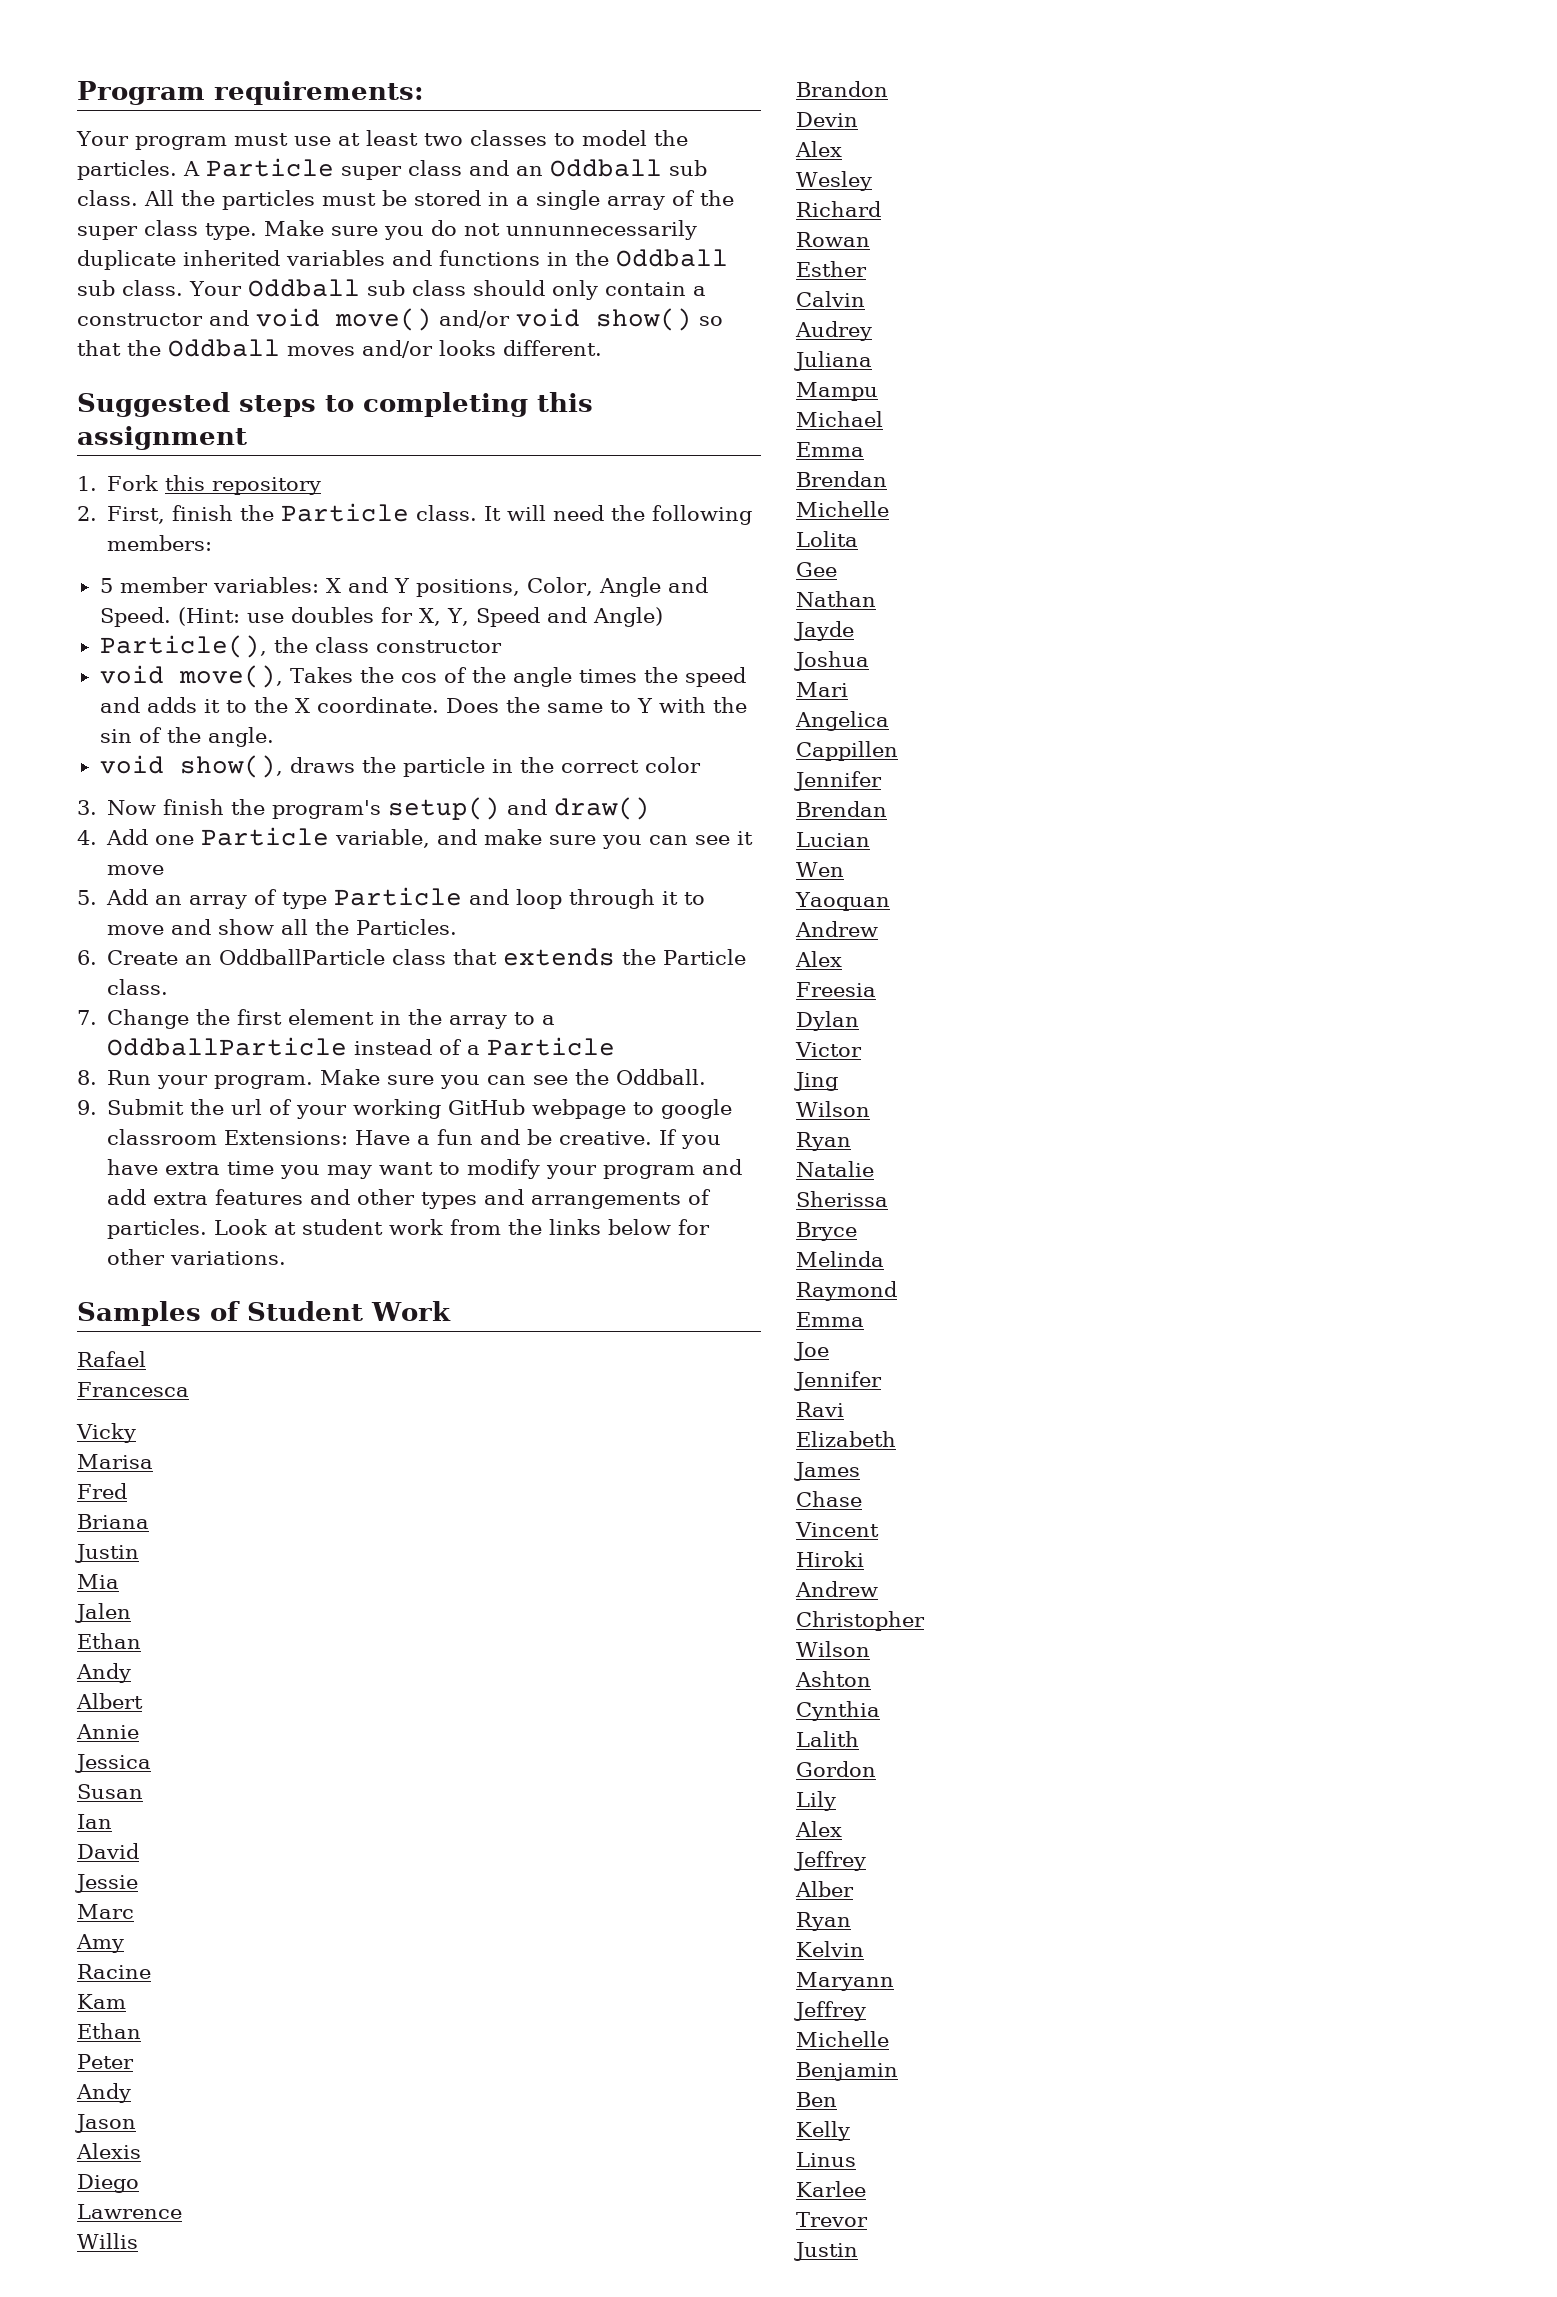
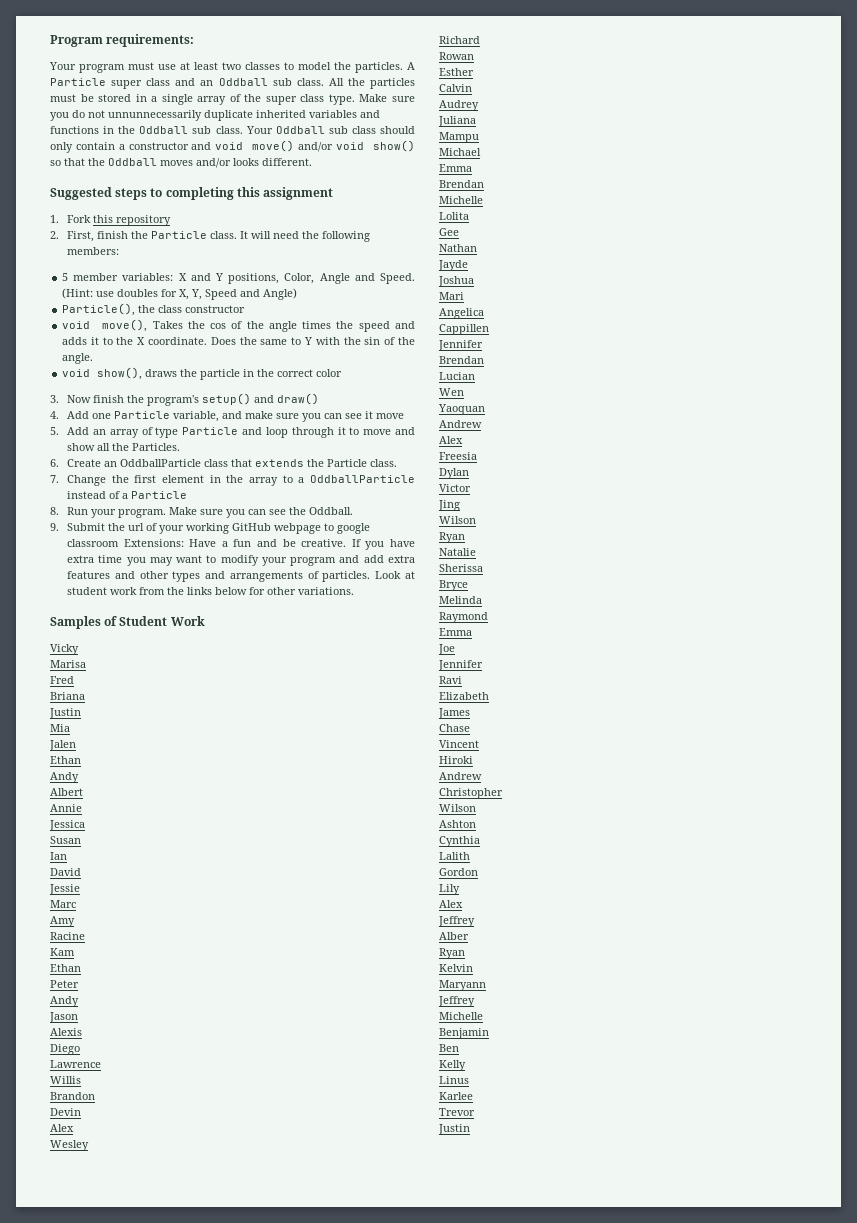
- Rafael
- Francesca

